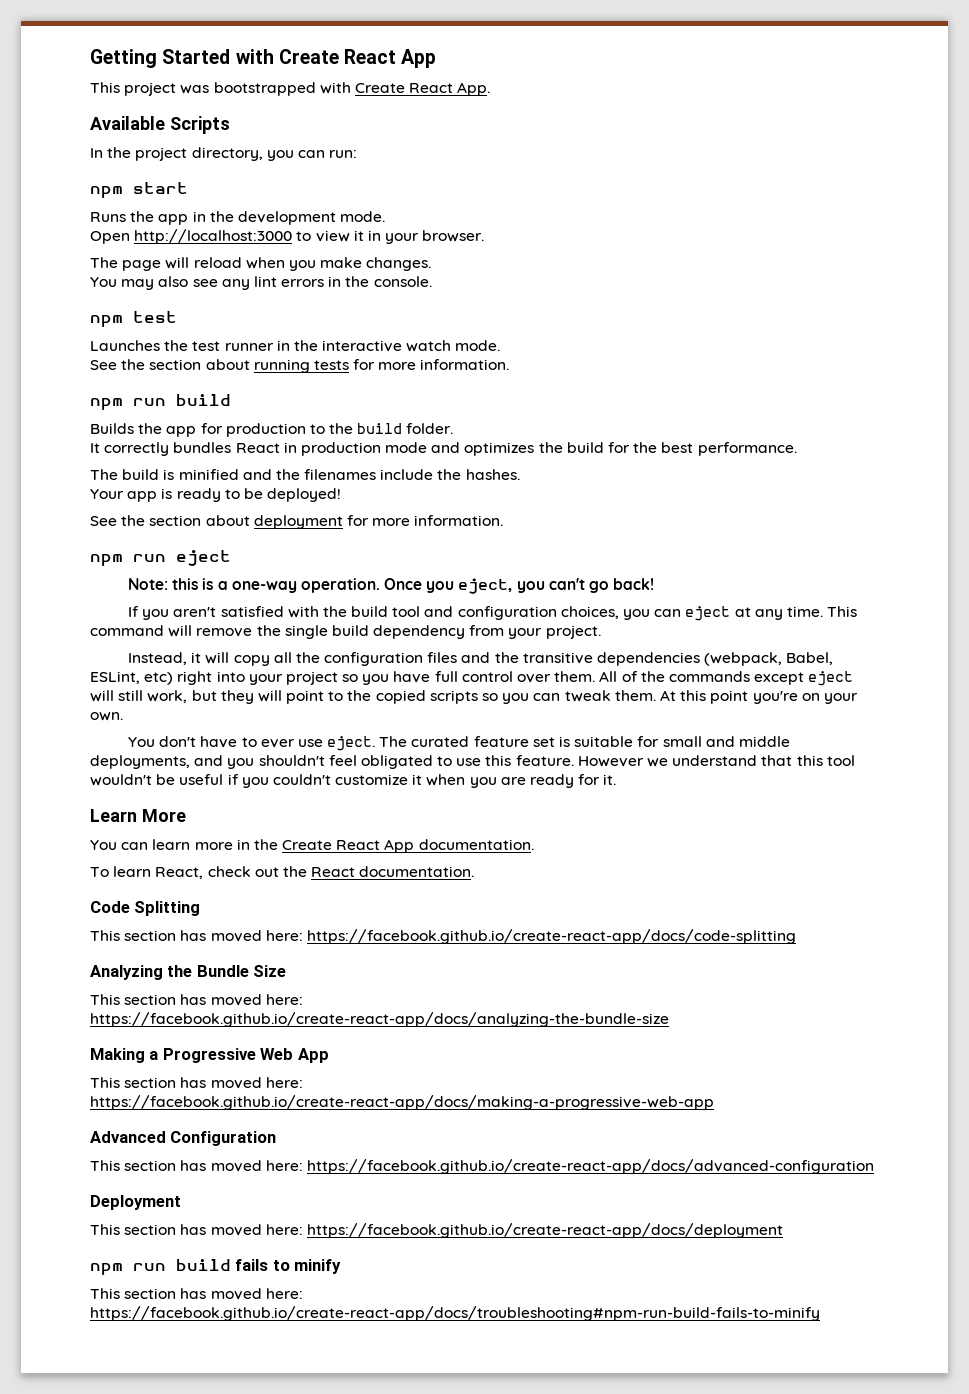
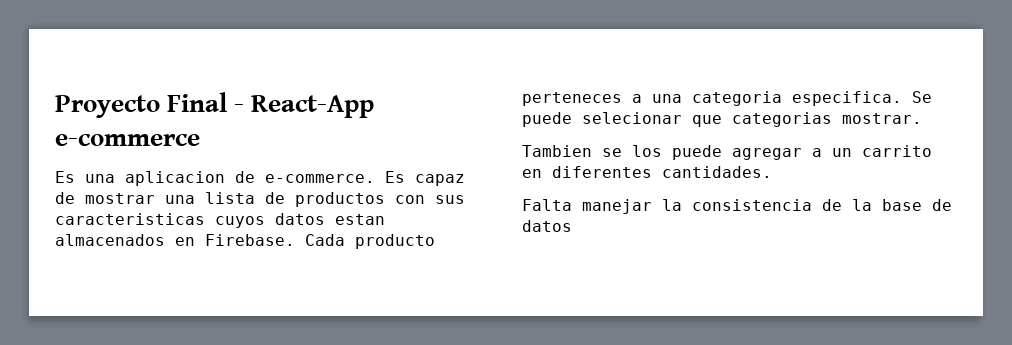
- Getting Started with Create React App
- This project was bootstrapped with Create React App.
- Available Scripts
- In the project directory, you can run:
- npm start
- Runs the app in the development mode.
- Open http://localhost:3000 to view it in your browser.
- The page will reload when you make changes.
- You may also see any lint errors in the console.
- npm test
- Launches the test runner in the interactive watch mode.
- See the section about running tests for more information.
- npm run build
- Builds the app for production to the build folder.
- It correctly bundles React in production mode and optimizes the build for the best performance.
- The build is minified and the filenames include the hashes.
- Your app is ready to be deployed!
- See the section about deployment for more information.
- npm run eject
- Note: this is a one-way operation. Once you eject, you can't go back!
- If you aren't satisfied with the build tool and configuration choices, you can eject at any time. This command will remove the single build dependency from your project.
- Instead, it will copy all the configuration files and the transitive dependencies (webpack, Babel, ESLint, etc) right into your project so you have full control over them. All of the commands except eject will still work, but they will point to the copied scripts so you can tweak them. At this point you're on your own.
- You don't have to ever use eject. The curated feature set is suitable for small and middle deployments, and you shouldn't feel obligated to use this feature. However we understand that this tool wouldn't be useful if you couldn't customize it when you are ready for it.
- Learn More
- You can learn more in the Create React App documentation.
- To learn React, check out the React documentation.
- Code Splitting
- This section has moved here: https://facebook.github.io/create-react-app/docs/code-splitting
- Analyzing the Bundle Size
- This section has moved here: https://facebook.github.io/create-react-app/docs/analyzing-the-bundle-size
- Making a Progressive Web App
- This section has moved here: https://facebook.github.io/create-react-app/docs/making-a-progressive-web-app
- Advanced Configuration
- This section has moved here: https://facebook.github.io/create-react-app/docs/advanced-configuration
- Deployment
- This section has moved here: https://facebook.github.io/create-react-app/docs/deployment
- npm run build fails to minify
- This section has moved here: https://facebook.github.io/create-react-app/docs/troubleshooting#npm-run-build-fails-to-minify
+ Proyecto Final - React-App e-commerce
+ Es una aplicacion de e-commerce. Es capaz de mostrar una lista de productos con sus caracteristicas cuyos datos estan almacenados en Firebase. Cada producto perteneces a una categoria especifica. Se puede selecionar que categorias mostrar.
+ Tambien se los puede agregar a un carrito en diferentes cantidades.
+ Falta manejar la consistencia de la base de datos

